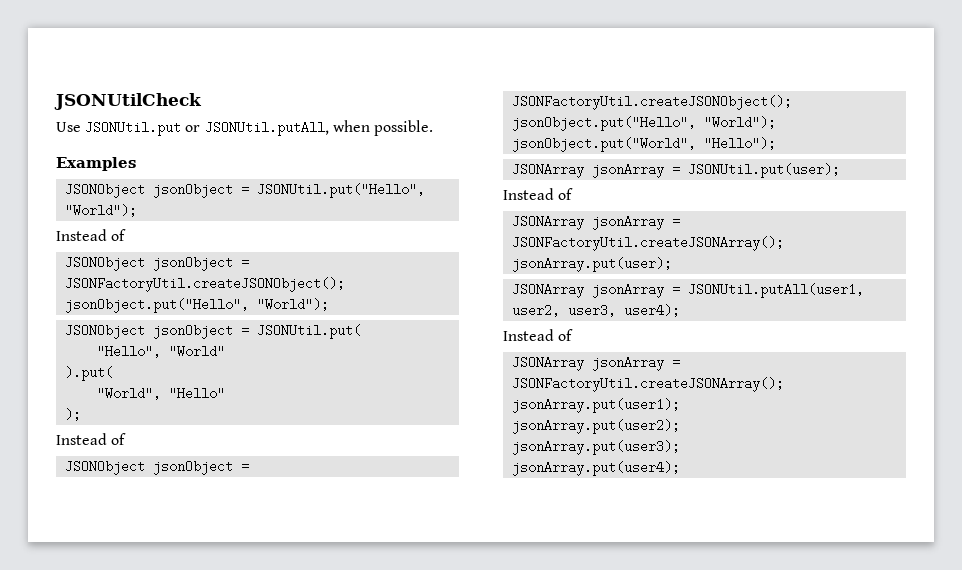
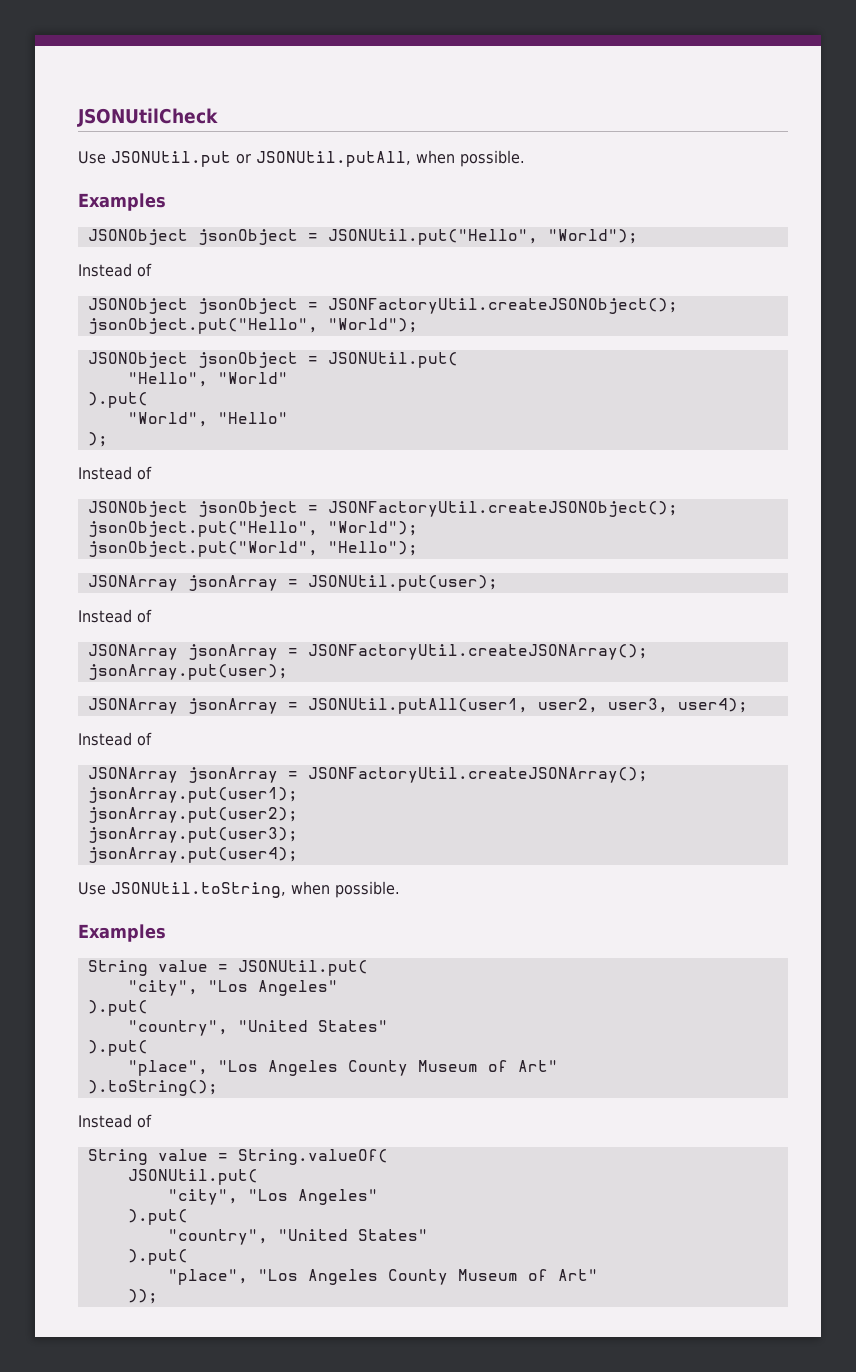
+ Use JSONUtil.toString, when possible.
+ Examples
+ String value = JSONUtil.put(
+ "city", "Los Angeles"
+ ).put(
+ "country", "United States"
+ ).put(
+ "place", "Los Angeles County Museum of Art"
+ ).toString();
+ Instead of
+ String value = String.valueOf(
+ JSONUtil.put(
+ "city", "Los Angeles"
+ ).put(
+ "country", "United States"
+ ).put(
+ "place", "Los Angeles County Museum of Art"
+ ));

